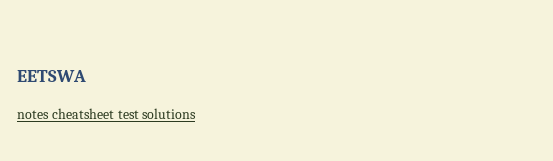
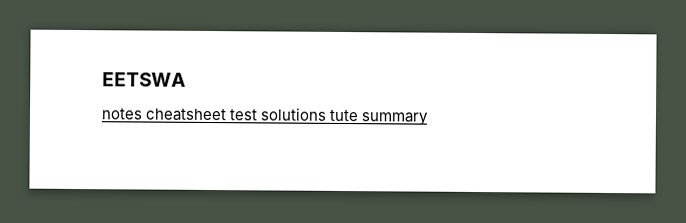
- notes cheatsheet test solutions
+ notes cheatsheet test solutions tute summary

